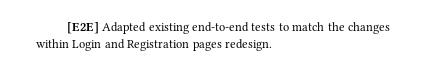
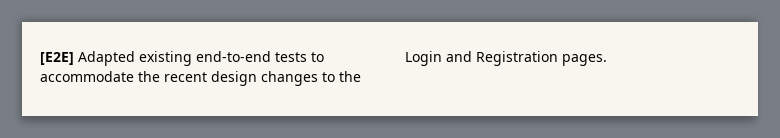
- [E2E] Adapted existing end-to-end tests to match the changes within Login and Registration pages redesign.
+ [E2E] Adapted existing end-to-end tests to accommodate the recent design changes to the Login and Registration pages.

